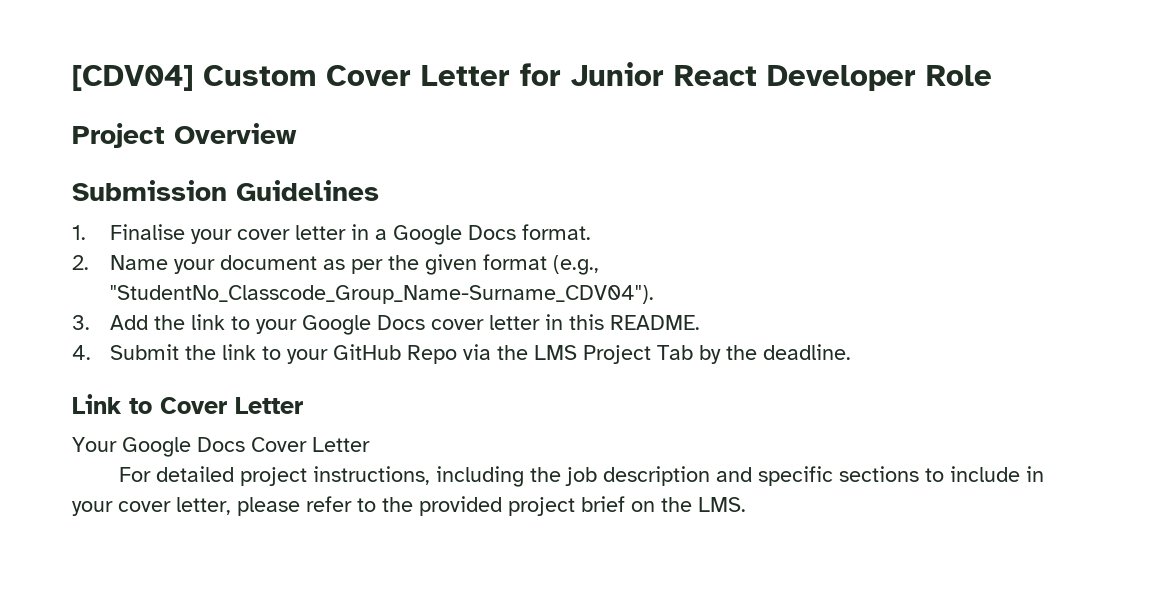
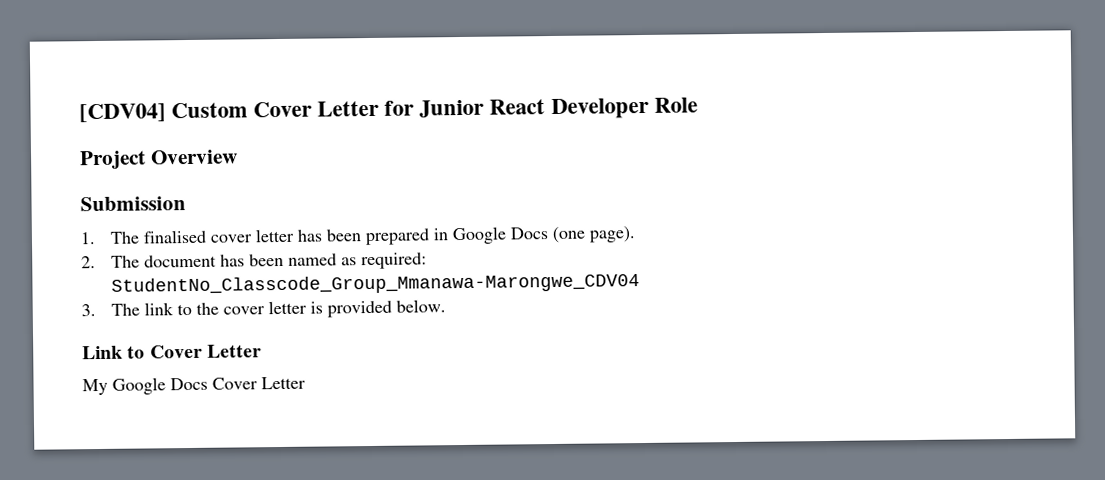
- Submission Guidelines
+ Submission
- 1. Finalise your cover letter in a Google Docs format.
- 2. Name your document as per the given format (e.g., "StudentNo_Classcode_Group_Name-Surname_CDV04").
- 3. Add the link to your Google Docs cover letter in this README.
- 4. Submit the link to your GitHub Repo via the LMS Project Tab by the deadline.
+ 1. The finalised cover letter has been prepared in Google Docs (one page).
+ 2. The document has been named as required:
+ StudentNo_Classcode_Group_Mmanawa-Marongwe_CDV04
+ 3. The link to the cover letter is provided below.
- Your Google Docs Cover Letter
+ My Google Docs Cover Letter
- For detailed project instructions, including the job description and specific sections to include in your cover letter, please refer to the provided project brief on the LMS.

